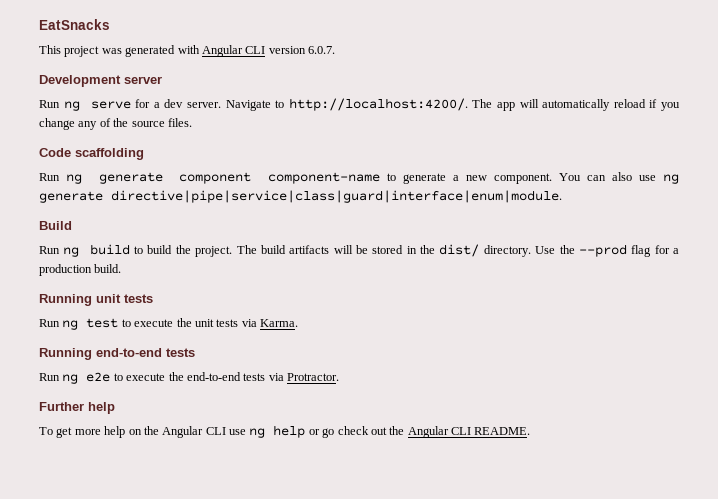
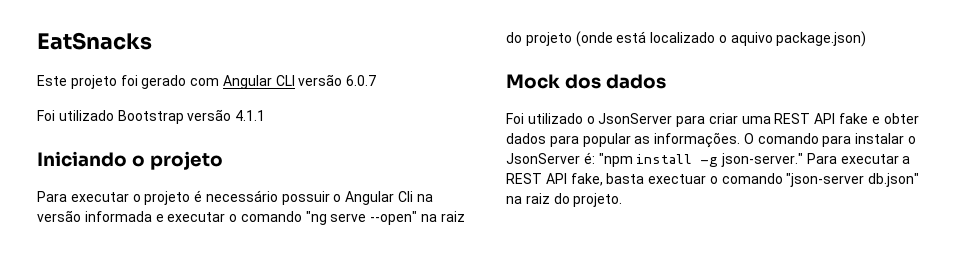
- This project was generated with Angular CLI version 6.0.7.
- Development server
- Run ng serve for a dev server. Navigate to http://localhost:4200/. The app will automatically reload if you change any of the source files.
- Code scaffolding
- Run ng generate component component-name to generate a new component. You can also use ng generate directive|pipe|service|class|guard|interface|enum|module.
- Build
- Run ng build to build the project. The build artifacts will be stored in the dist/ directory. Use the --prod flag for a production build.
- Running unit tests
- Run ng test to execute the unit tests via Karma.
- Running end-to-end tests
- Run ng e2e to execute the end-to-end tests via Protractor.
- Further help
- To get more help on the Angular CLI use ng help or go check out the Angular CLI README.
+ Este projeto foi gerado com Angular CLI versão 6.0.7
+ Foi utilizado Bootstrap versão 4.1.1
+ Iniciando o projeto
+ Para executar o projeto é necessário possuir o Angular Cli na versão informada e executar o comando "ng serve --open" na raiz do projeto (onde está localizado o aquivo package.json)
+ Mock dos dados
+ Foi utilizado o JsonServer para criar uma REST API fake e obter dados para popular as informações. O comando para instalar o JsonServer é: "npm install -g json-server." Para executar a REST API fake, basta exectuar o comando "json-server db.json" na raiz do projeto.

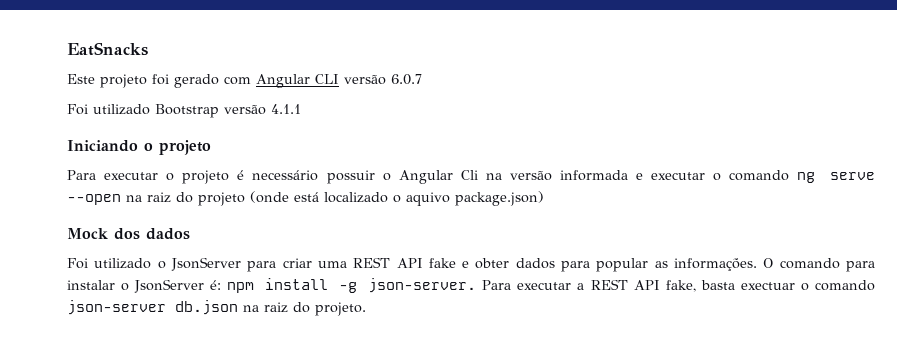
- Para executar o projeto é necessário possuir o Angular Cli na versão informada e executar o comando "ng serve --open" na raiz do projeto (onde está localizado o aquivo package.json)
+ Para executar o projeto é necessário possuir o Angular Cli na versão informada e executar o comando ng serve --open na raiz do projeto (onde está localizado o aquivo package.json)
- O comando para instalar o JsonServer é: "npm install -g json-server."
+ O comando para instalar o JsonServer é: npm install -g json-server.
- Para executar a REST API fake, basta exectuar o comando "json-server db.json" na raiz do projeto.
+ Para executar a REST API fake, basta exectuar o comando json-server db.json na raiz do projeto.

